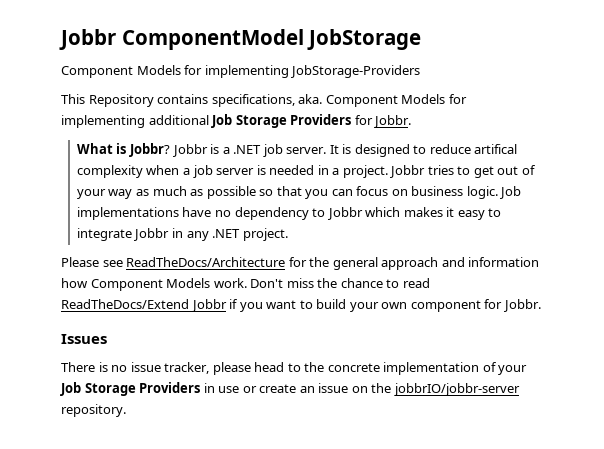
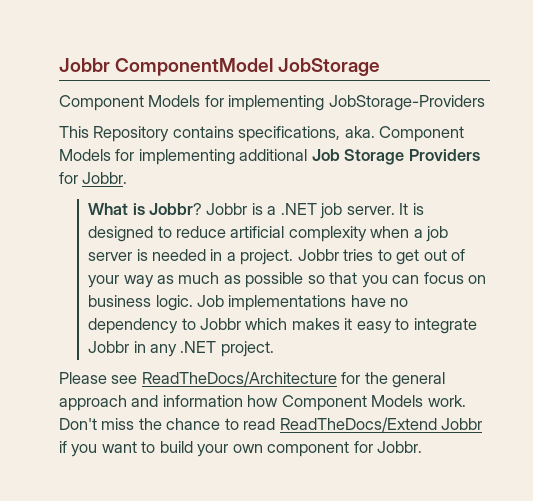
- It is designed to reduce artifical complexity when a job server is needed in a project.
+ It is designed to reduce artificial complexity when a job server is needed in a project.
- Issues
- There is no issue tracker, please head to the concrete implementation of your Job Storage Providers in use or create an issue on the jobbrIO/jobbr-server repository.

